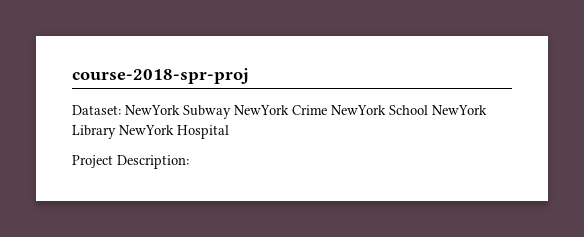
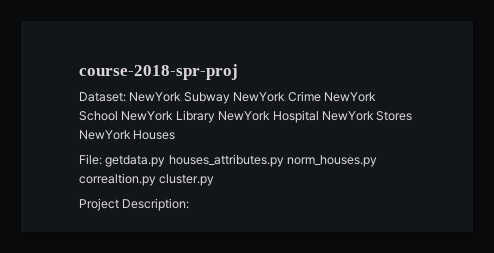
- Dataset: NewYork Subway NewYork Crime NewYork School NewYork Library NewYork Hospital
+ Dataset: NewYork Subway NewYork Crime NewYork School NewYork Library NewYork Hospital NewYork Stores NewYork Houses
+ File: getdata.py houses_attributes.py norm_houses.py correaltion.py cluster.py

